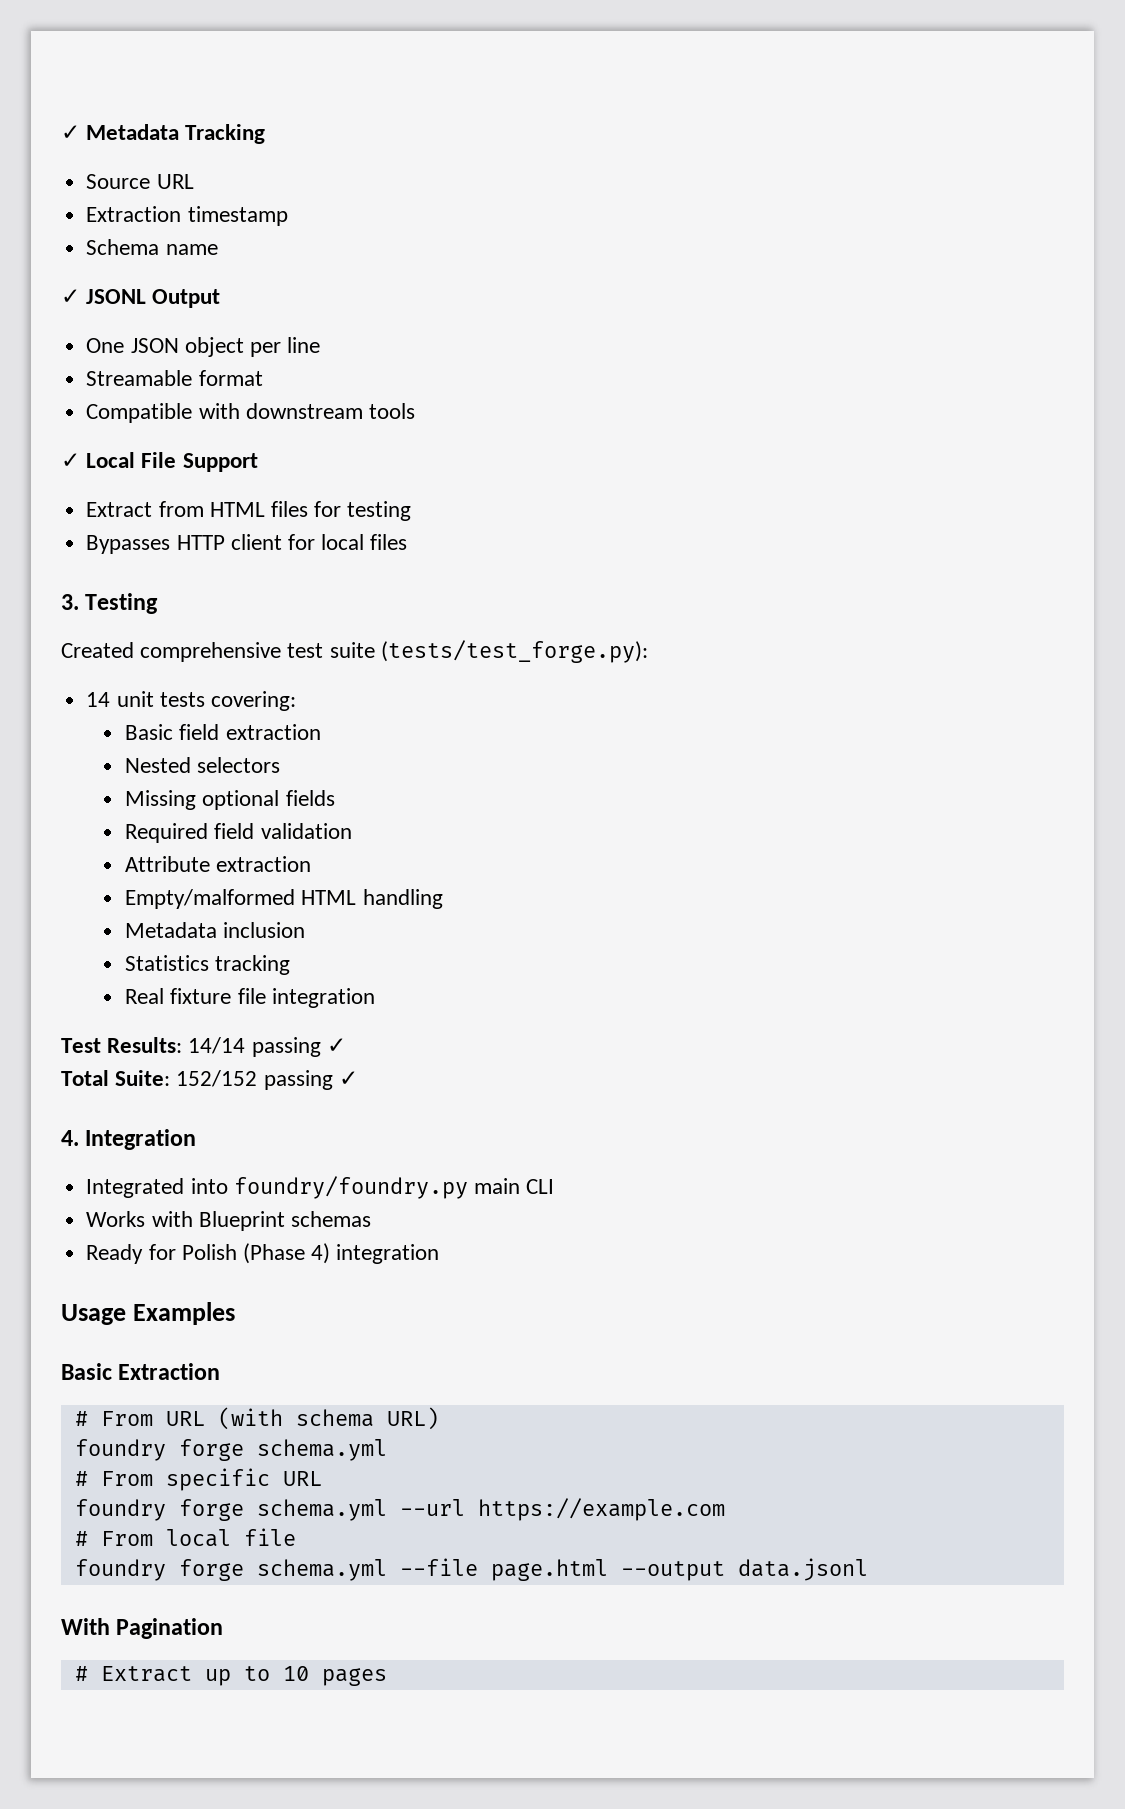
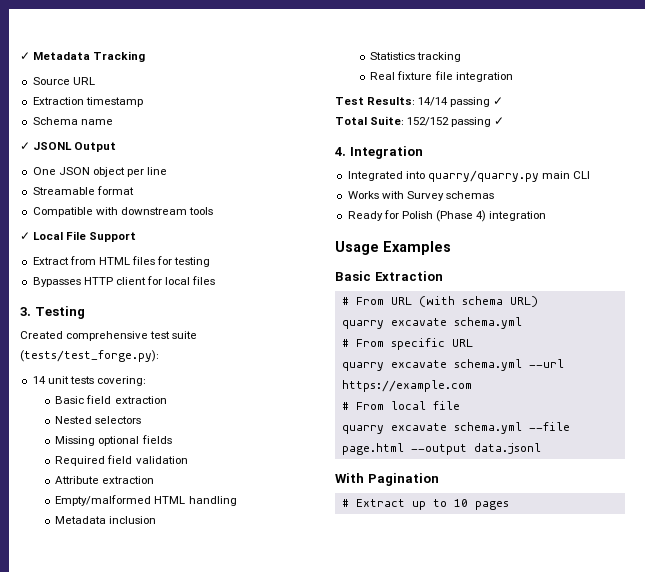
- Integrated into foundry/foundry.py main CLI
+ Integrated into quarry/quarry.py main CLI
- Works with Blueprint schemas
+ Works with Survey schemas
  # From URL (with schema URL)
- foundry forge schema.yml
+ quarry excavate schema.yml
- foundry forge schema.yml --url https://example.com
+ quarry excavate schema.yml --url https://example.com
- foundry forge schema.yml --file page.html --output data.jsonl
+ quarry excavate schema.yml --file page.html --output data.jsonl

